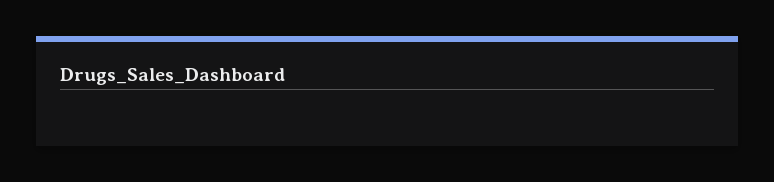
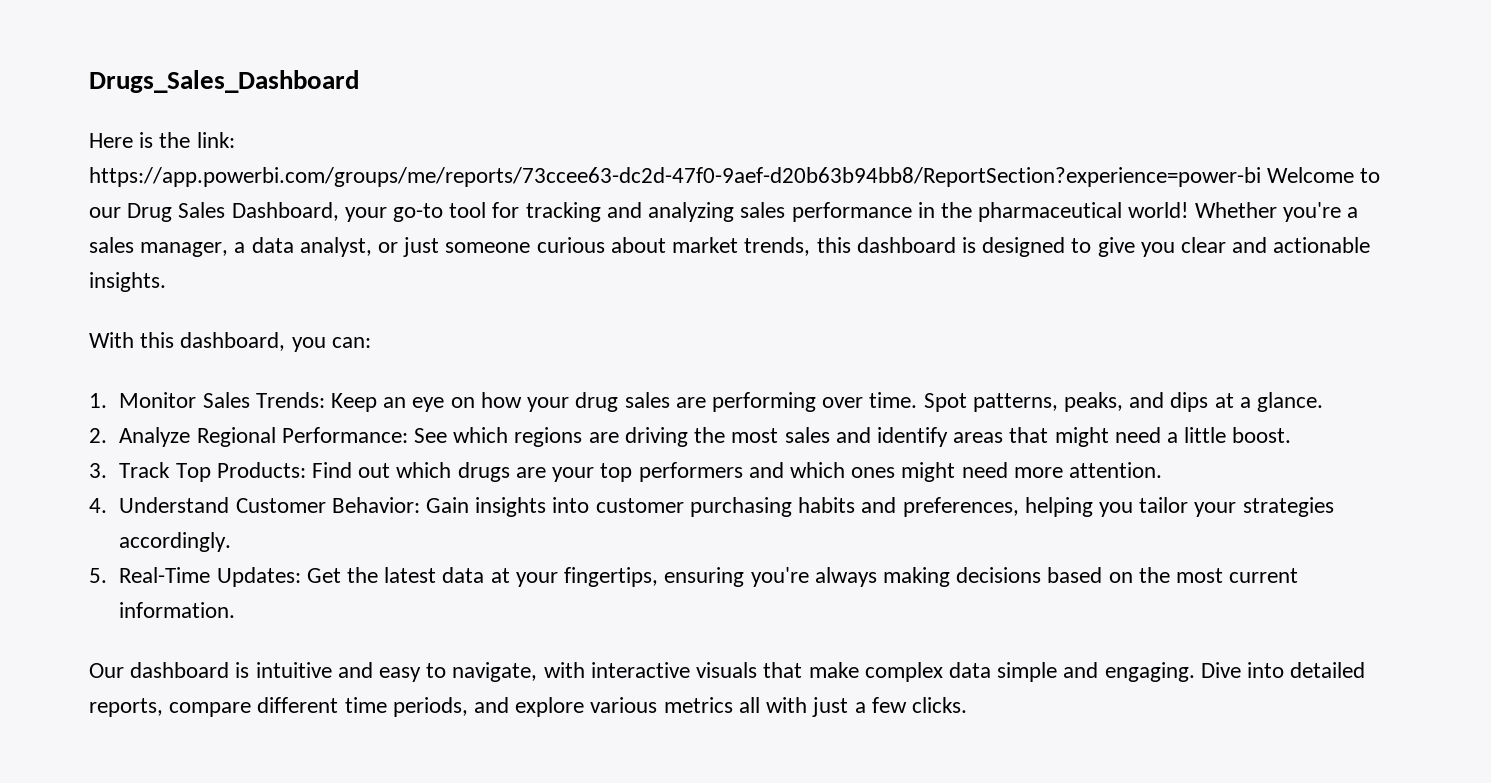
+ Here is the link: https://app.powerbi.com/groups/me/reports/73ccee63-dc2d-47f0-9aef-d20b63b94bb8/ReportSection?experience=power-bi Welcome to our Drug Sales Dashboard, your go-to tool for tracking and analyzing sales performance in the pharmaceutical world! Whether you're a sales manager, a data analyst, or just someone curious about market trends, this dashboard is designed to give you clear and actionable insights.
+ With this dashboard, you can:
+ 1. Monitor Sales Trends: Keep an eye on how your drug sales are performing over time. Spot patterns, peaks, and dips at a glance.
+ 2. Analyze Regional Performance: See which regions are driving the most sales and identify areas that might need a little boost.
+ 3. Track Top Products: Find out which drugs are your top performers and which ones might need more attention.
+ 4. Understand Customer Behavior: Gain insights into customer purchasing habits and preferences, helping you tailor your strategies accordingly.
+ 5. Real-Time Updates: Get the latest data at your fingertips, ensuring you're always making decisions based on the most current information.
+ Our dashboard is intuitive and easy to navigate, with interactive visuals that make complex data simple and engaging. Dive into detailed reports, compare different time periods, and explore various metrics all with just a few clicks.

